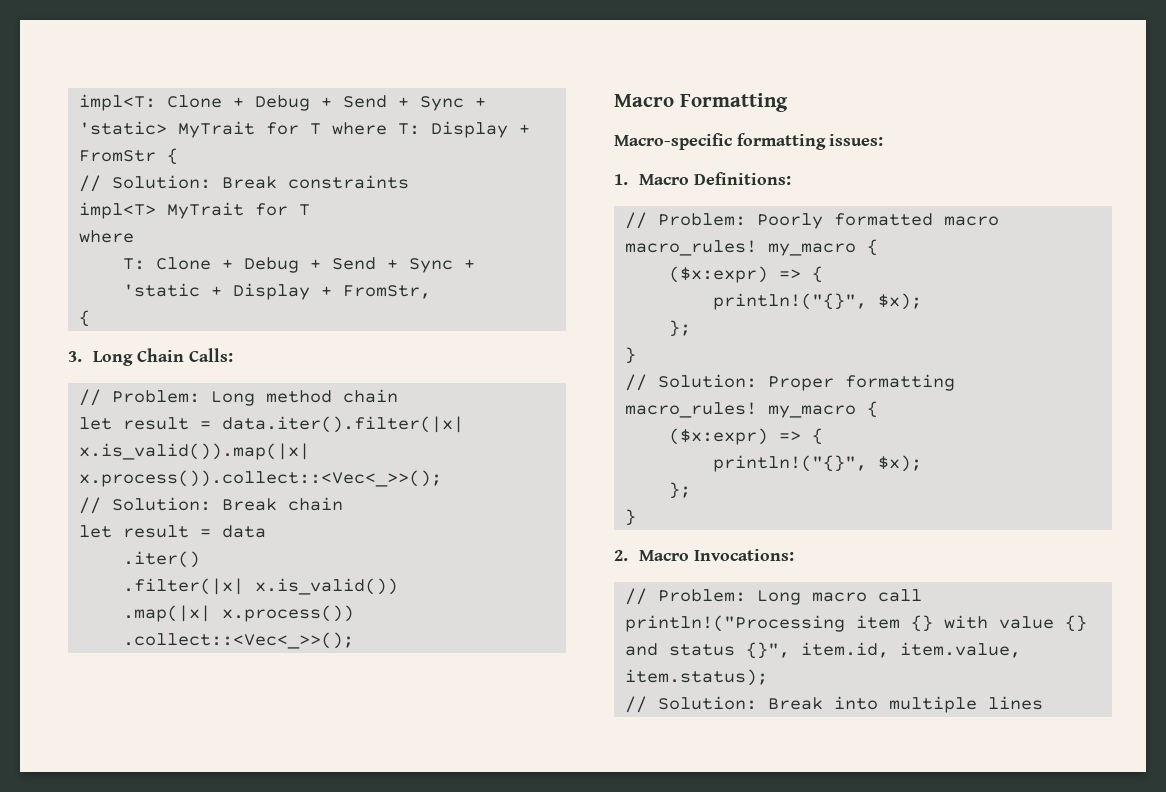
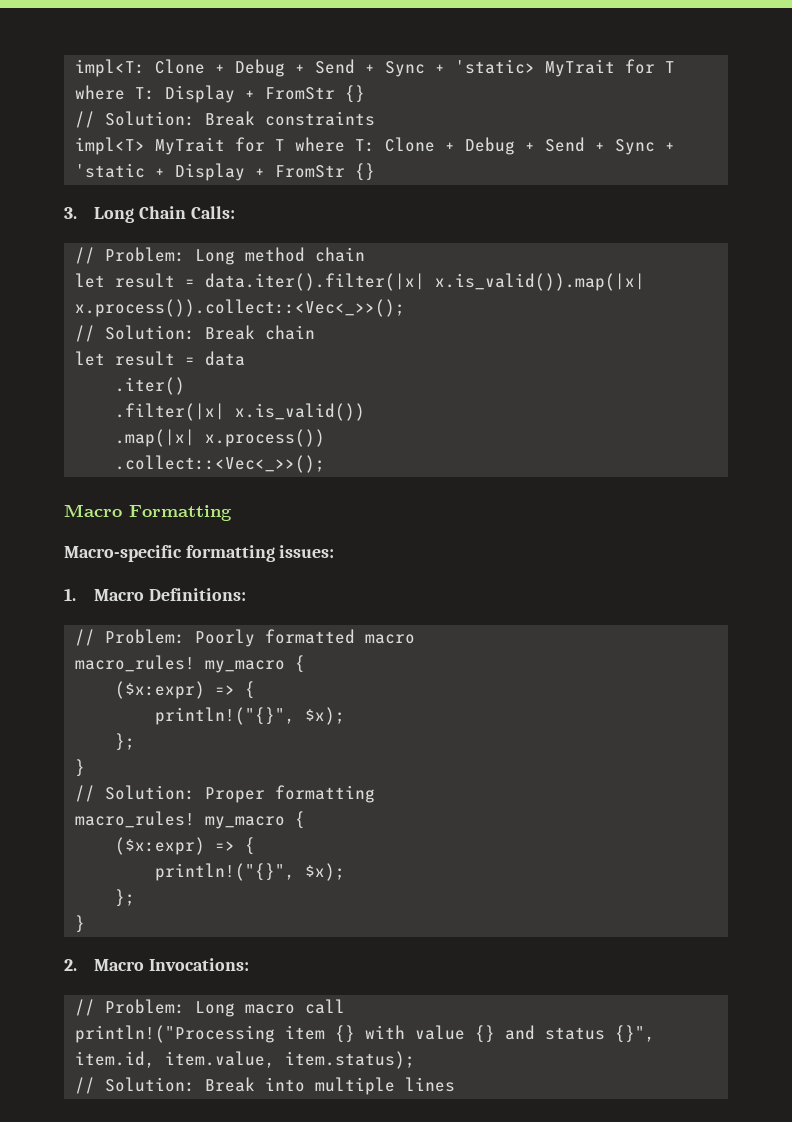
- impl<T: Clone + Debug + Send + Sync + 'static> MyTrait for T where T: Display + FromStr {
+ impl<T: Clone + Debug + Send + Sync + 'static> MyTrait for T where T: Display + FromStr {}
- impl<T> MyTrait for T
- where
- T: Clone + Debug + Send + Sync + 'static + Display + FromStr,
- {
+ impl<T> MyTrait for T where T: Clone + Debug + Send + Sync + 'static + Display + FromStr {}

